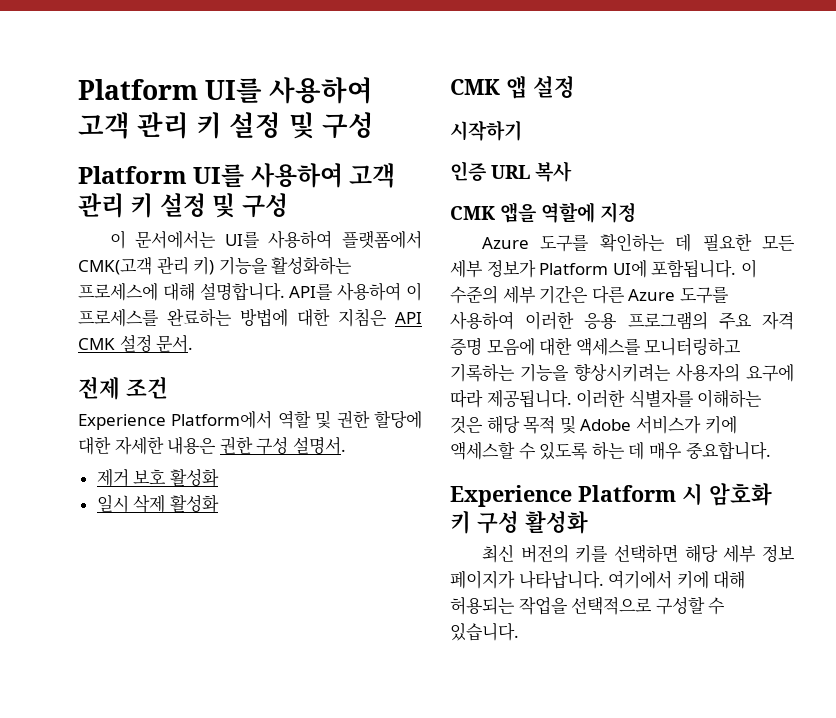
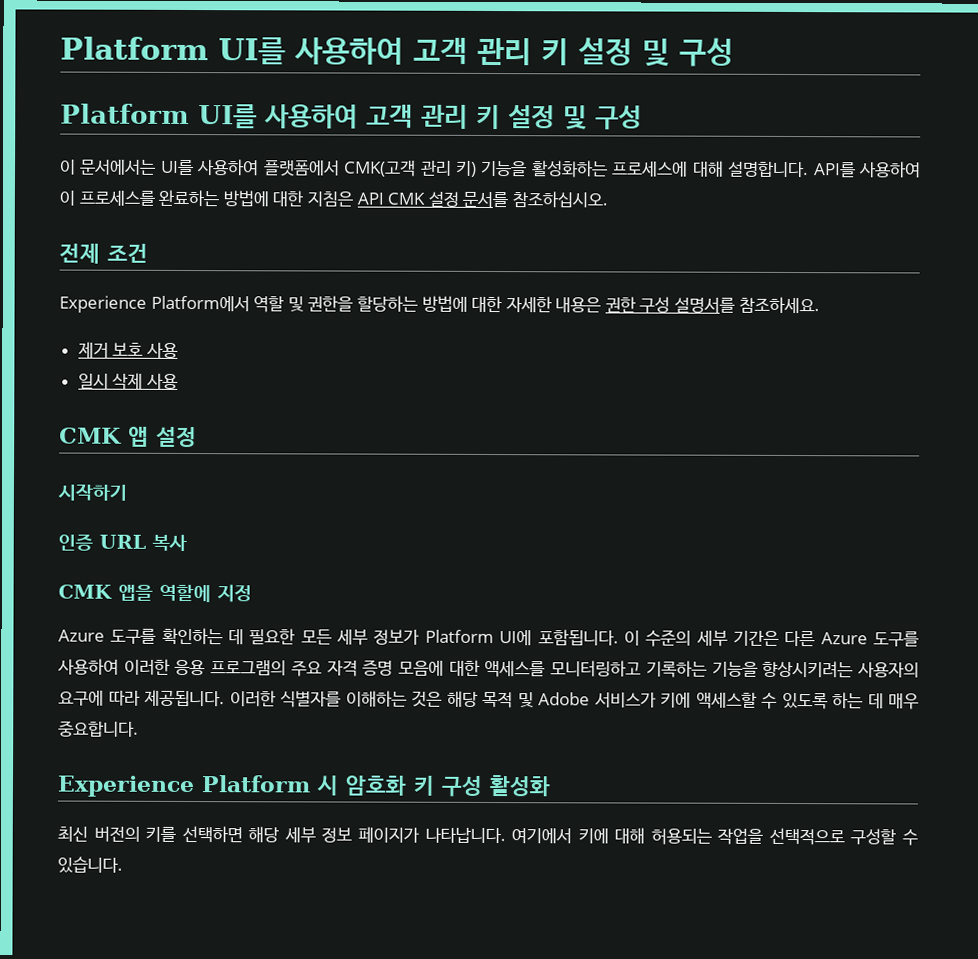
- API를 사용하여 이 프로세스를 완료하는 방법에 대한 지침은 API CMK 설정 문서.
+ API를 사용하여 이 프로세스를 완료하는 방법에 대한 지침은 API CMK 설정 문서를 참조하십시오.
- Experience Platform에서 역할 및 권한 할당에 대한 자세한 내용은 권한 구성 설명서.
+ Experience Platform에서 역할 및 권한을 할당하는 방법에 대한 자세한 내용은 권한 구성 설명서를 참조하세요.
- 제거 보호 활성화
+ 제거 보호 사용
- 일시 삭제 활성화
+ 일시 삭제 사용

